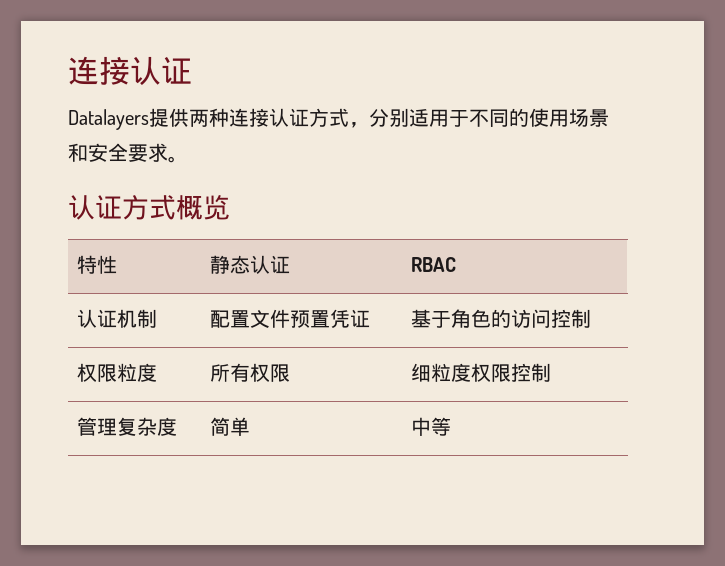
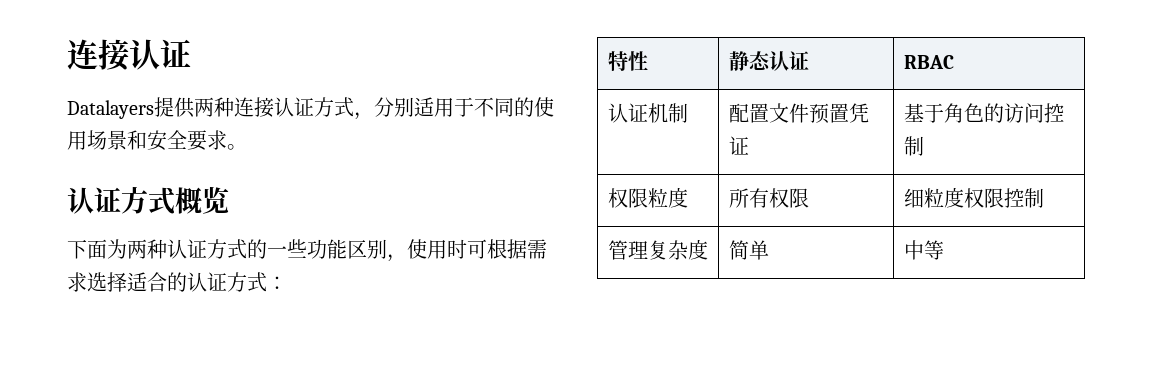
+ 下面为两种认证方式的一些功能区别，使用时可根据需求选择适合的认证方式：

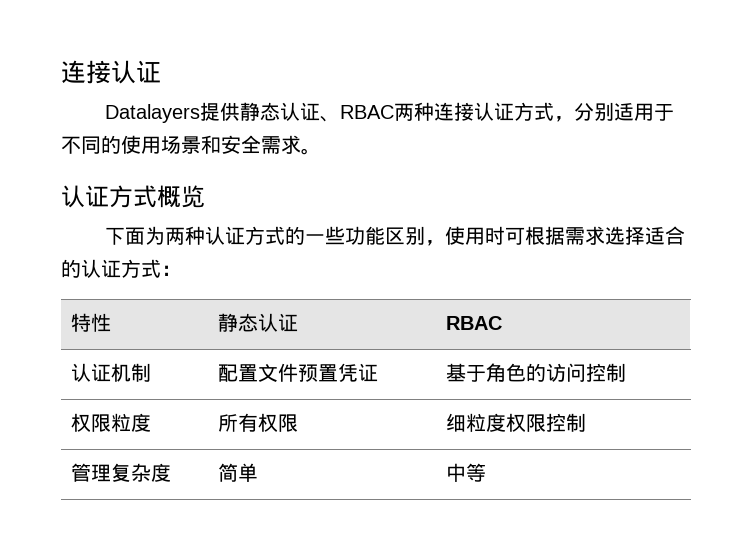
- Datalayers提供两种连接认证方式，分别适用于不同的使用场景和安全要求。
+ Datalayers提供静态认证、RBAC两种连接认证方式，分别适用于不同的使用场景和安全需求。

